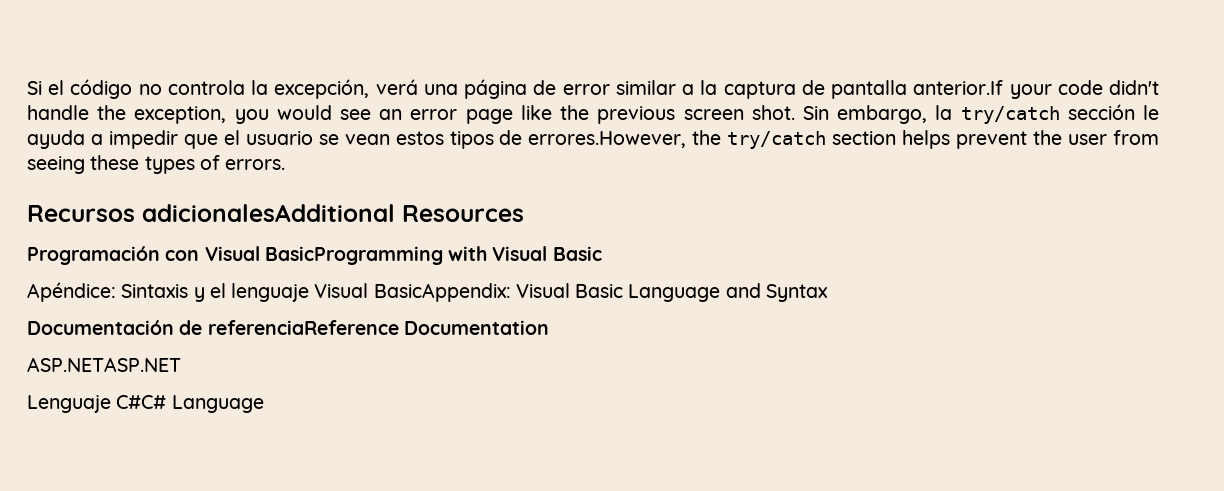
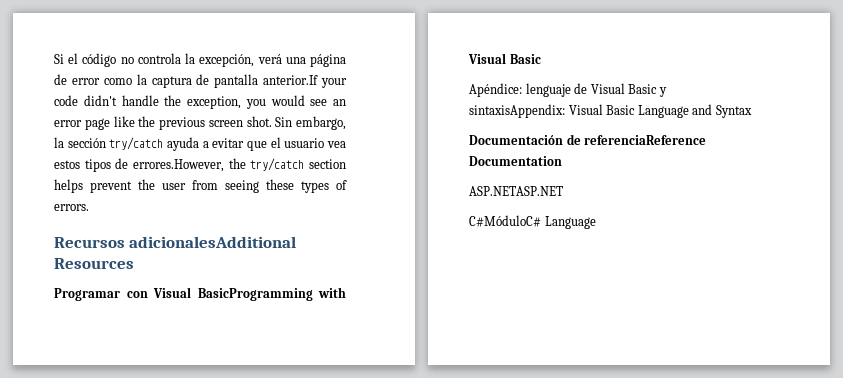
- Si el código no controla la excepción, verá una página de error similar a la captura de pantalla anterior.If your code didn't handle the exception, you would see an error page like the previous screen shot.
+ Si el código no controla la excepción, verá una página de error como la captura de pantalla anterior.If your code didn't handle the exception, you would see an error page like the previous screen shot.
- Sin embargo, la try/catch sección le ayuda a impedir que el usuario se vean estos tipos de errores.However, the try/catch section helps prevent the user from seeing these types of errors.
+ Sin embargo, la sección try/catch ayuda a evitar que el usuario vea estos tipos de errores.However, the try/catch section helps prevent the user from seeing these types of errors.
- Programación con Visual BasicProgramming with Visual Basic
+ Programar con Visual BasicProgramming with Visual Basic
- Apéndice: Sintaxis y el lenguaje Visual BasicAppendix: Visual Basic Language and Syntax
+ Apéndice: lenguaje de Visual Basic y sintaxisAppendix: Visual Basic Language and Syntax
- Lenguaje C#C# Language
+ C#MóduloC# Language

